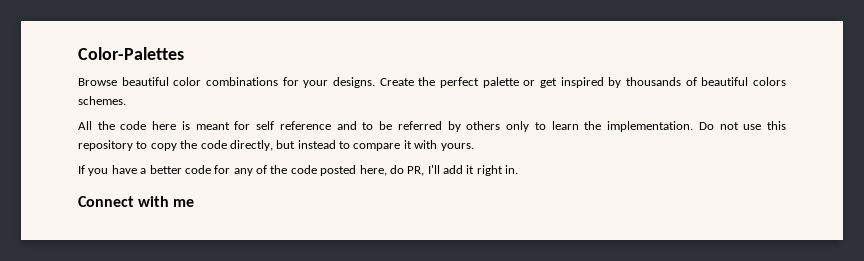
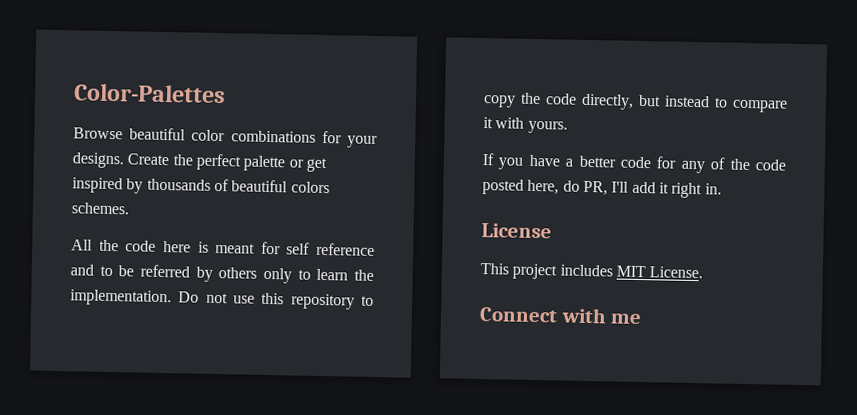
+ License
+ This project includes MIT License.

